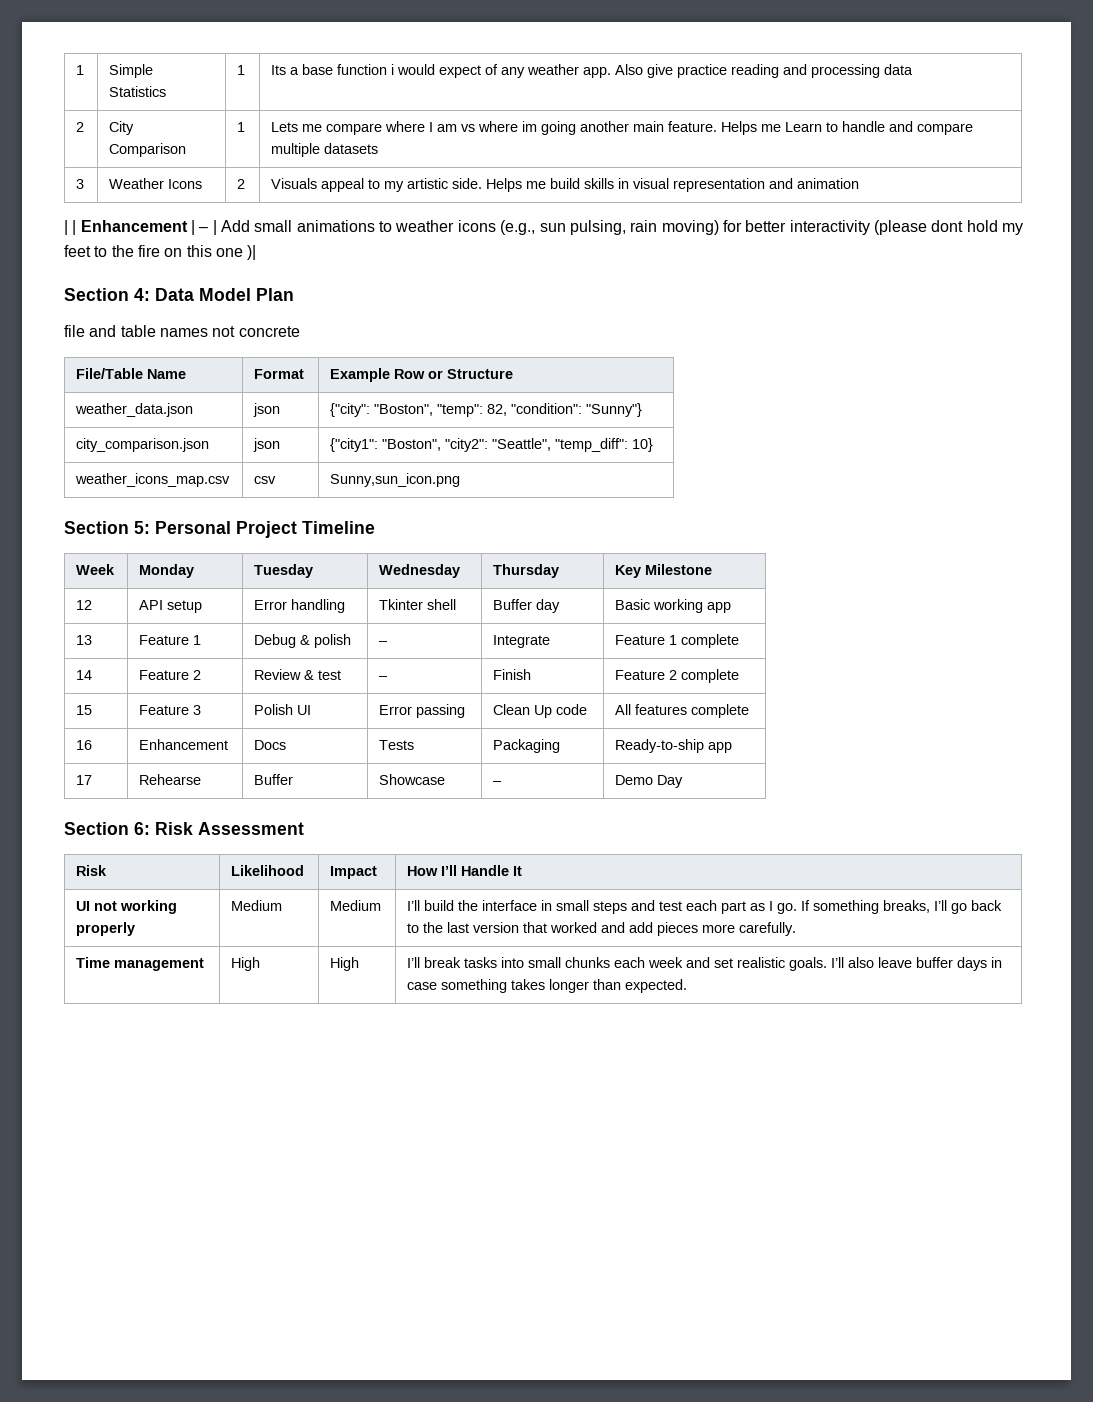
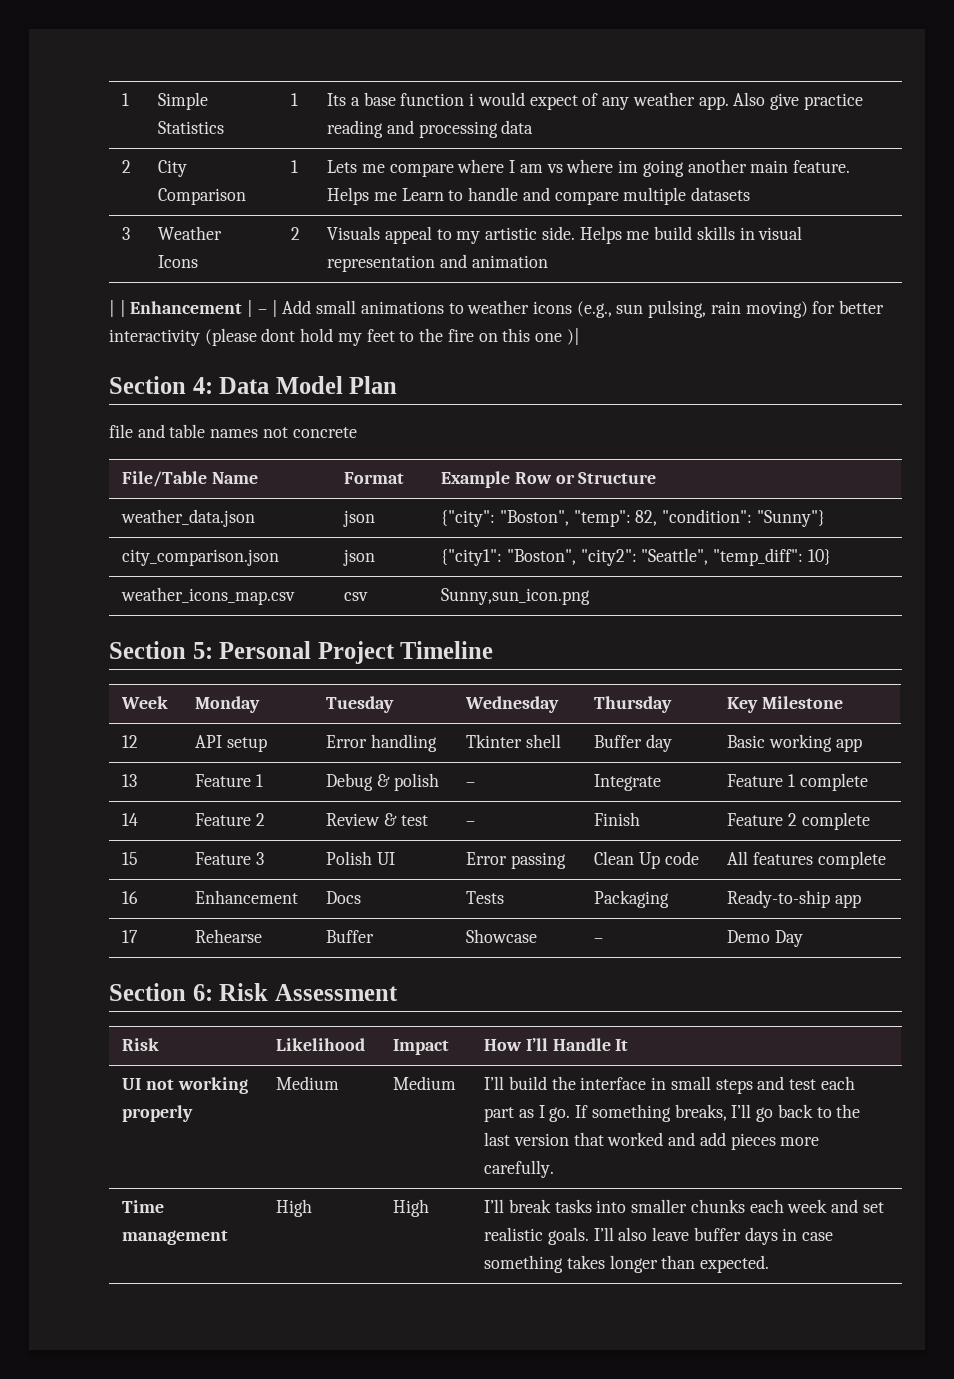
- Time management | High | High | I’ll break tasks into small chunks each week and set realistic goals. I’ll also leave buffer days in case something takes longer than expected.
+ Time management | High | High | I’ll break tasks into smaller chunks each week and set realistic goals. I’ll also leave buffer days in case something takes longer than expected.

